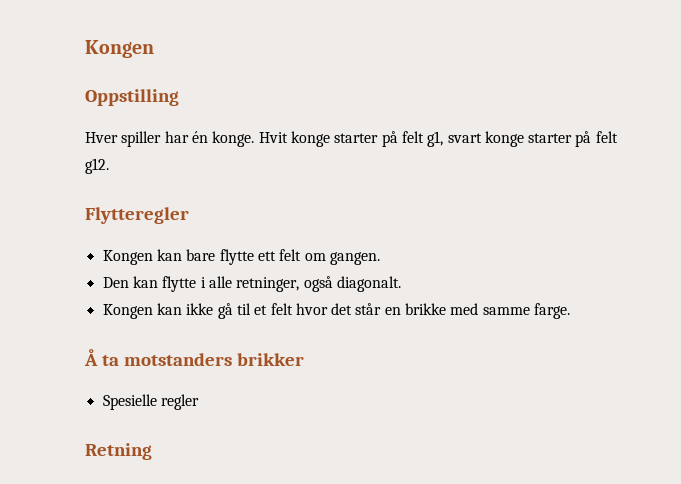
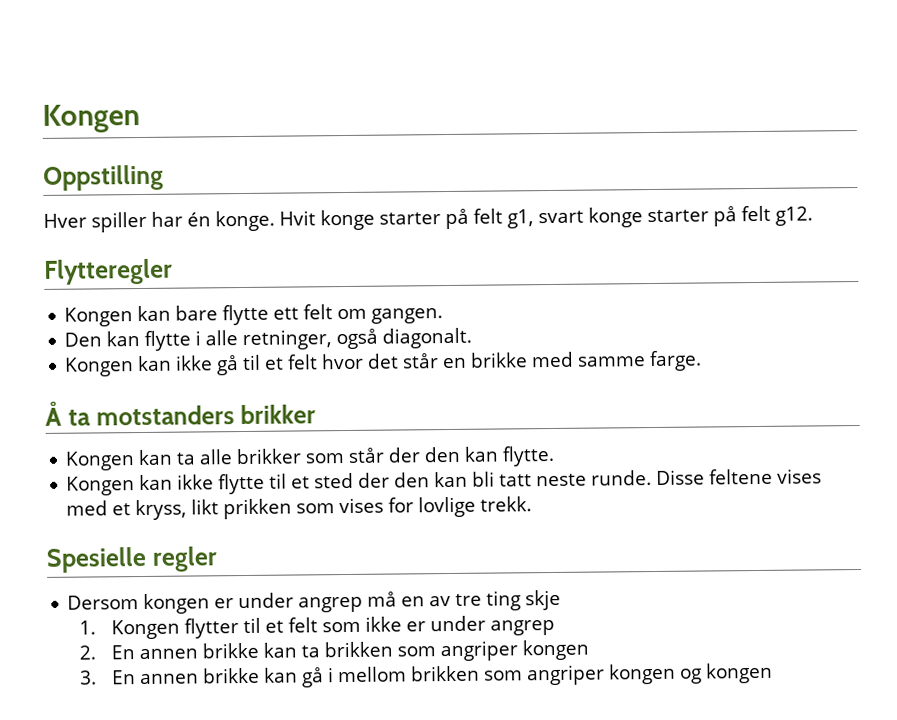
+ Kongen kan ta alle brikker som står der den kan flytte.
+ Kongen kan ikke flytte til et sted der den kan bli tatt neste runde. Disse feltene vises med et kryss, likt prikken som vises for lovlige trekk.
  Spesielle regler
- Retning
+ Dersom kongen er under angrep må en av tre ting skje
+ 1. Kongen flytter til et felt som ikke er under angrep
+ 2. En annen brikke kan ta brikken som angriper kongen
+ 3. En annen brikke kan gå i mellom brikken som angriper kongen og kongen

